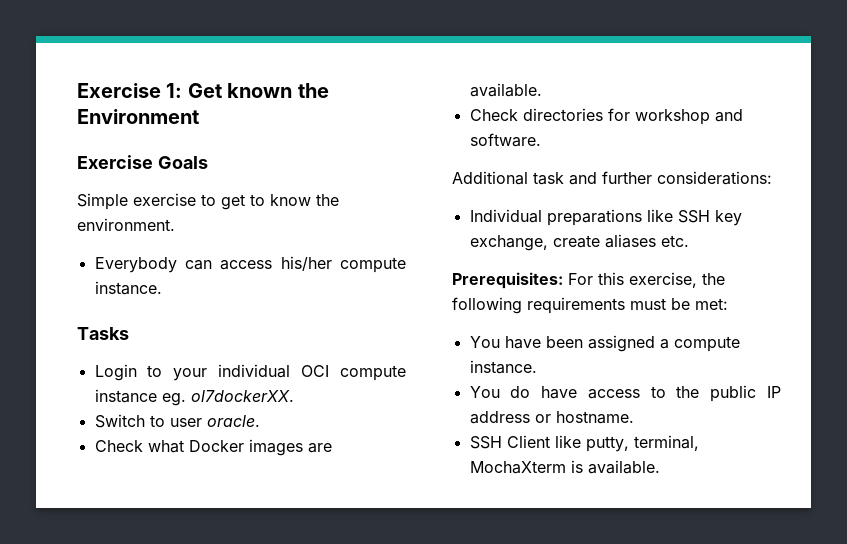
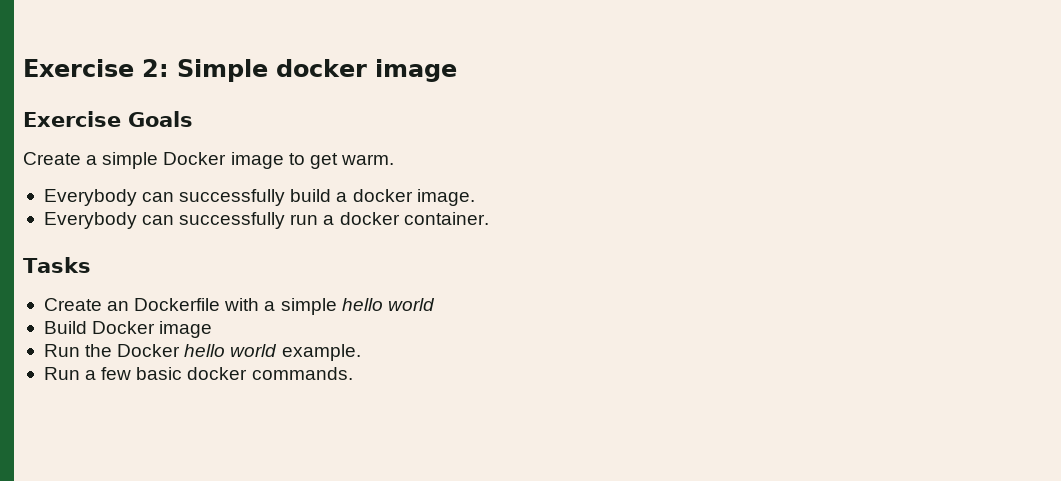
- Exercise 1: Get known the Environment
+ Exercise 2: Simple docker image
  Exercise Goals
- Simple exercise to get to know the environment.
- Everybody can access his/her compute instance.
+ Create a simple Docker image to get warm.
+ Everybody can successfully build a docker image.
+ Everybody can successfully run a docker container.
  Tasks
- Login to your individual OCI compute instance eg. ol7dockerXX.
- Switch to user oracle.
- Check what Docker images are available.
- Check directories for workshop and software.
- Additional task and further considerations:
- Individual preparations like SSH key exchange, create aliases etc.
- Prerequisites: For this exercise, the following requirements must be met:
- You have been assigned a compute instance.
- You do have access to the public IP address or hostname.
- SSH Client like putty, terminal, MochaXterm is available.
+ Create an Dockerfile with a simple hello world
+ Build Docker image
+ Run the Docker hello world example.
+ Run a few basic docker commands.

